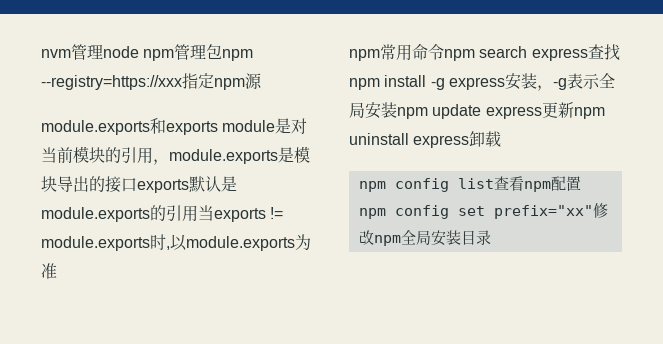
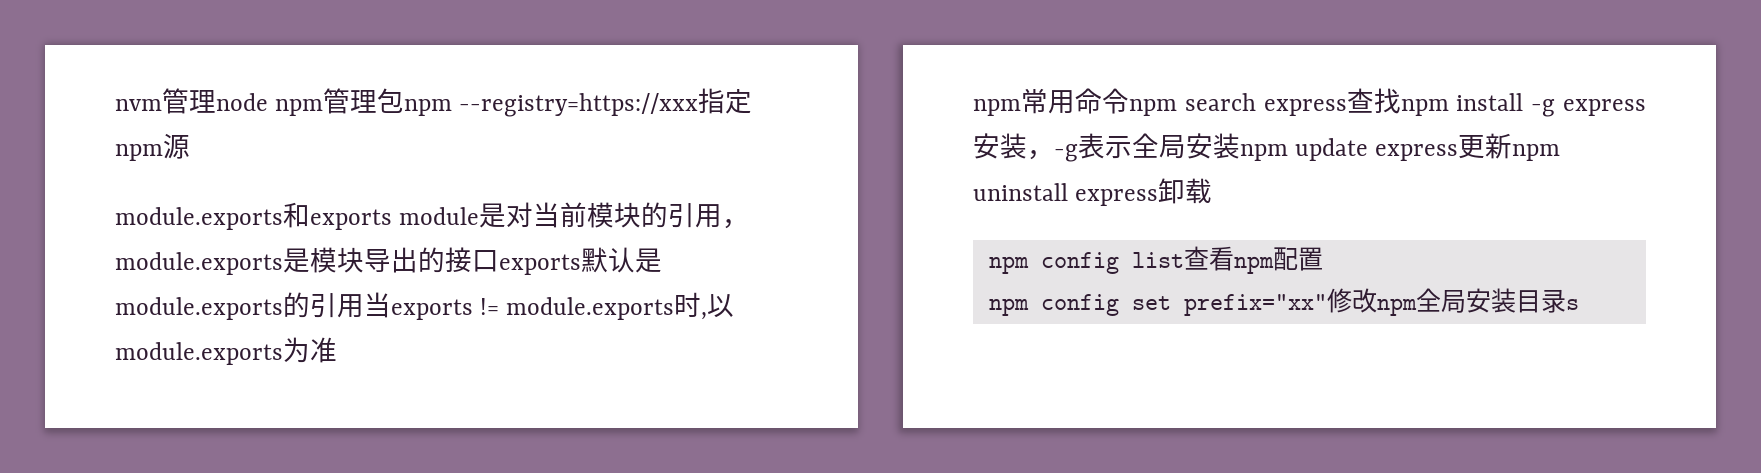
- npm config set prefix="xx"修改npm全局安装目录
+ npm config set prefix="xx"修改npm全局安装目录s

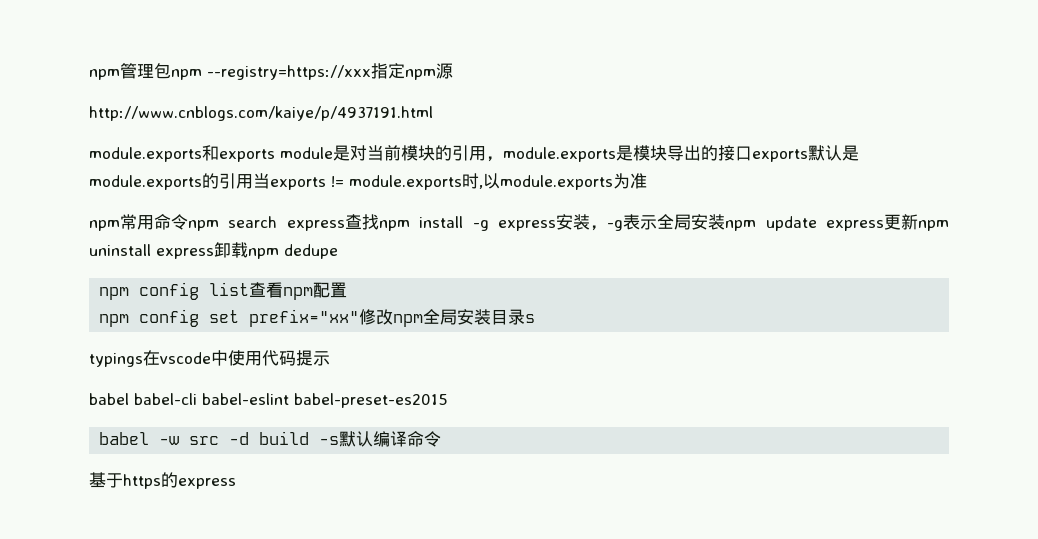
- nvm管理node npm管理包npm --registry=https://xxx指定npm源
+ npm管理包npm --registry=https://xxx指定npm源
+ http://www.cnblogs.com/kaiye/p/4937191.html
- npm常用命令npm search express查找npm install -g express安装，-g表示全局安装npm update express更新npm uninstall express卸载
+ npm常用命令npm search express查找npm install -g express安装，-g表示全局安装npm update express更新npm uninstall express卸载npm dedupe
+ typings在vscode中使用代码提示
+ babel babel-cli babel-eslint babel-preset-es2015
+ babel -w src -d build -s默认编译命令
+ 基于https的express

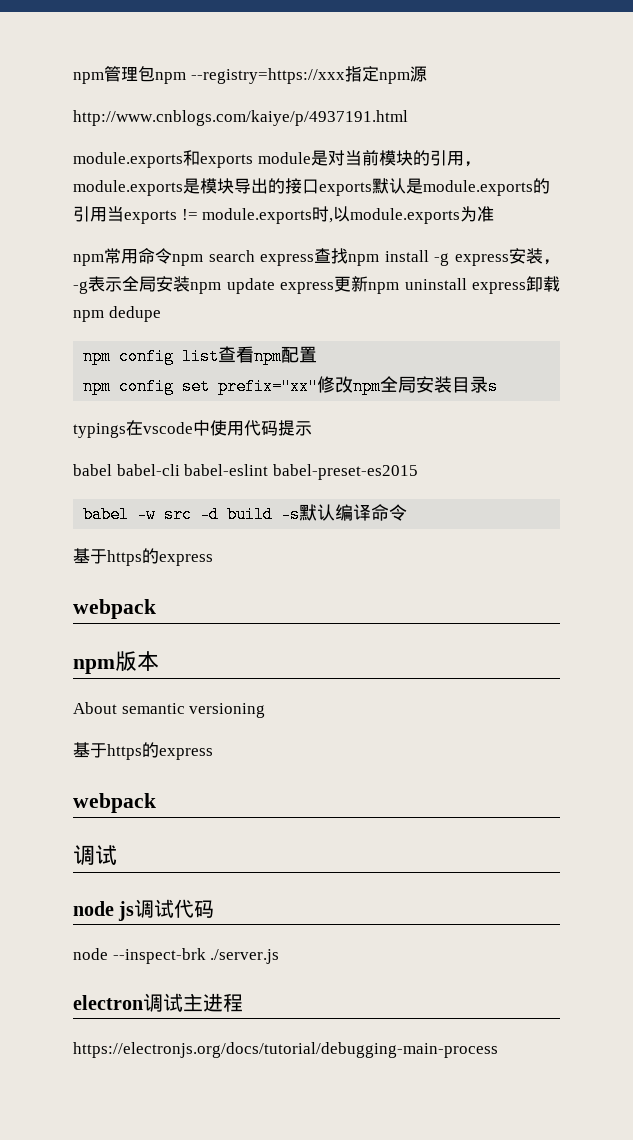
  babel -w src -d build -s默认编译命令
  基于https的express
+ webpack
+ npm版本
+ About semantic versioning
+ 基于https的express
+ webpack
+ 调试
+ node js调试代码
+ node --inspect-brk ./server.js
+ electron调试主进程
+ https://electronjs.org/docs/tutorial/debugging-main-process

